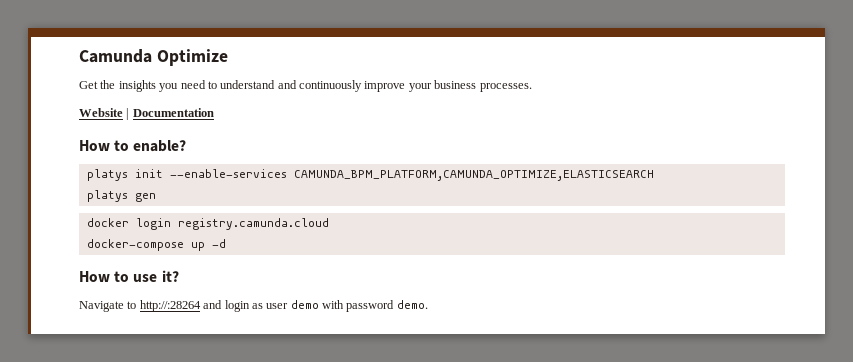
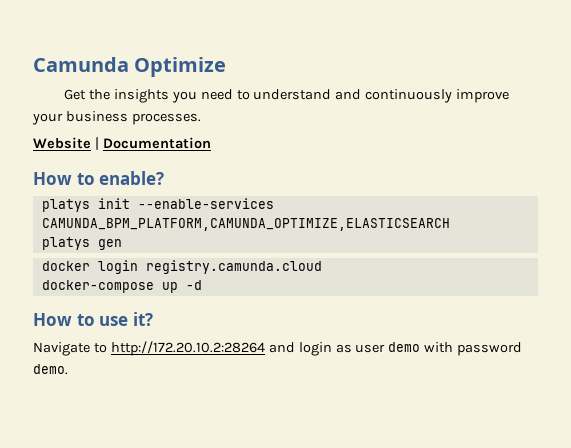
- Navigate to http://:28264 and login as user demo with password demo.
+ Navigate to http://172.20.10.2:28264 and login as user demo with password demo.

